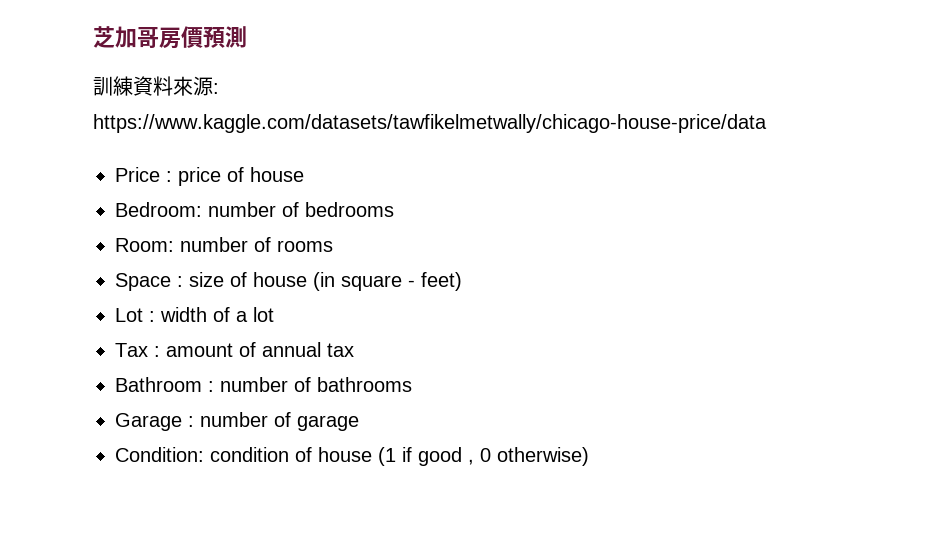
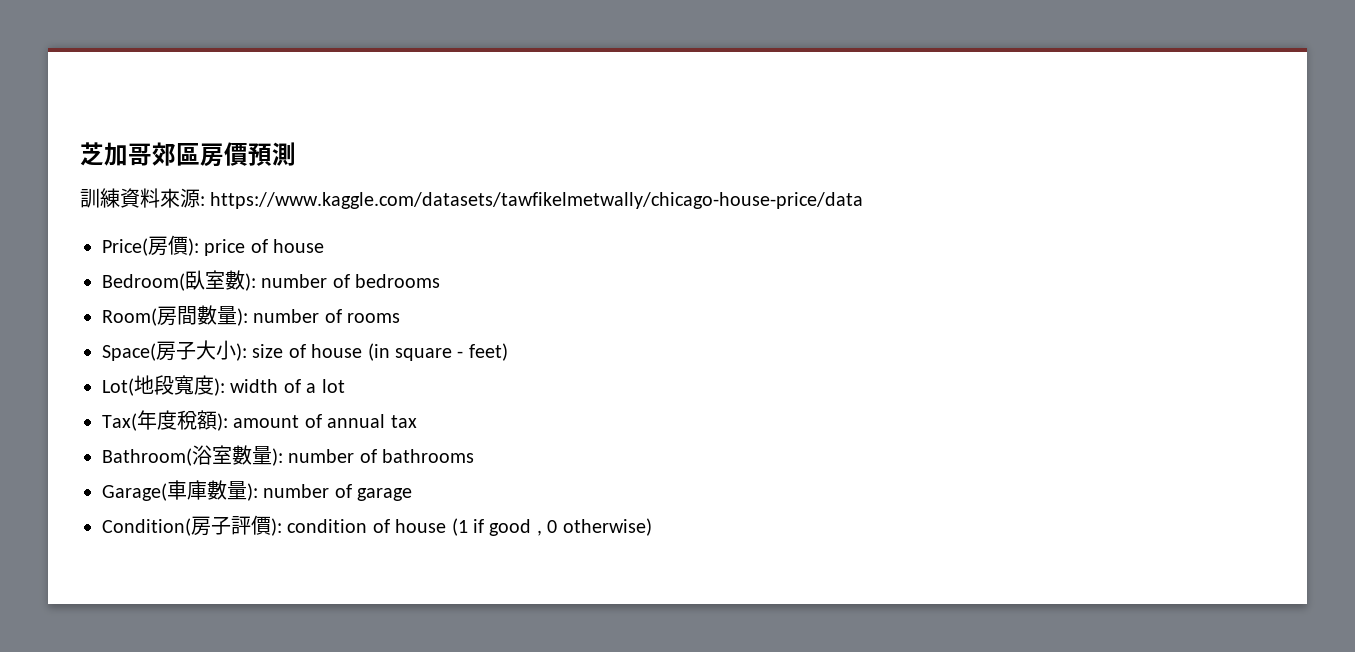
- 芝加哥房價預測
+ 芝加哥郊區房價預測
- Price : price of house
+ Price(房價): price of house
- Bedroom: number of bedrooms
+ Bedroom(臥室數): number of bedrooms
- Room: number of rooms
+ Room(房間數量): number of rooms
- Space : size of house (in square - feet)
+ Space(房子大小): size of house (in square - feet)
- Lot : width of a lot
+ Lot(地段寬度): width of a lot
- Tax : amount of annual tax
+ Tax(年度稅額): amount of annual tax
- Bathroom : number of bathrooms
+ Bathroom(浴室數量): number of bathrooms
- Garage : number of garage
+ Garage(車庫數量): number of garage
- Condition: condition of house (1 if good , 0 otherwise)
+ Condition(房子評價): condition of house (1 if good , 0 otherwise)

